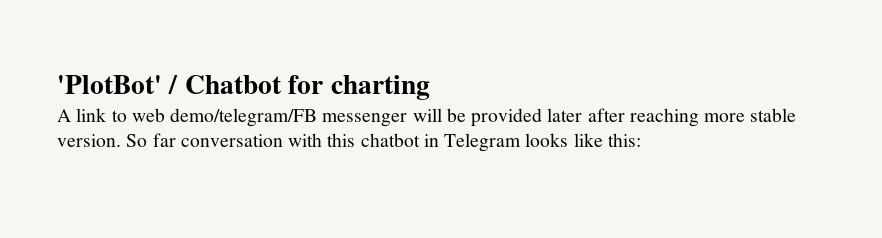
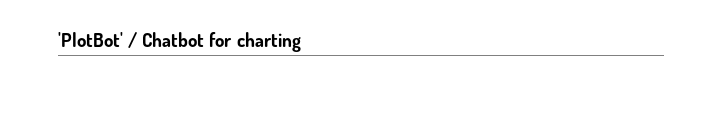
- A link to web demo/telegram/FB messenger will be provided later after reaching more stable version. So far conversation with this chatbot in Telegram looks like this:

